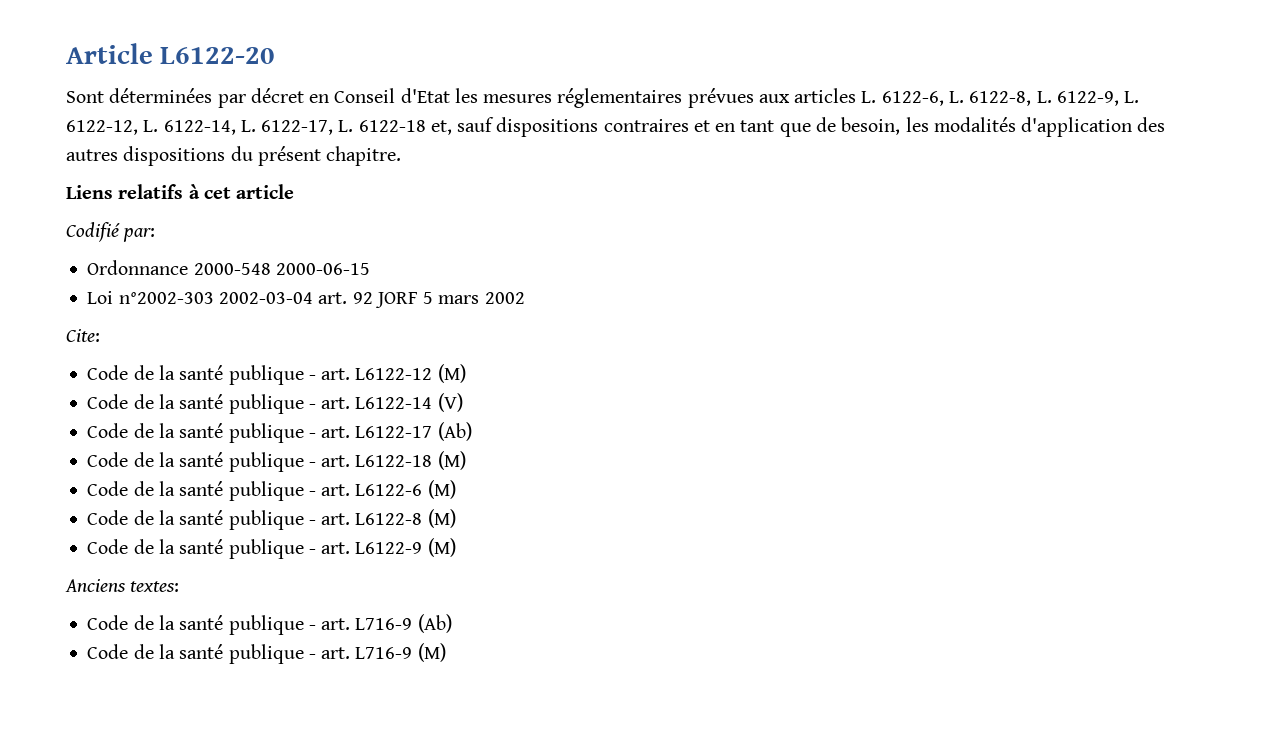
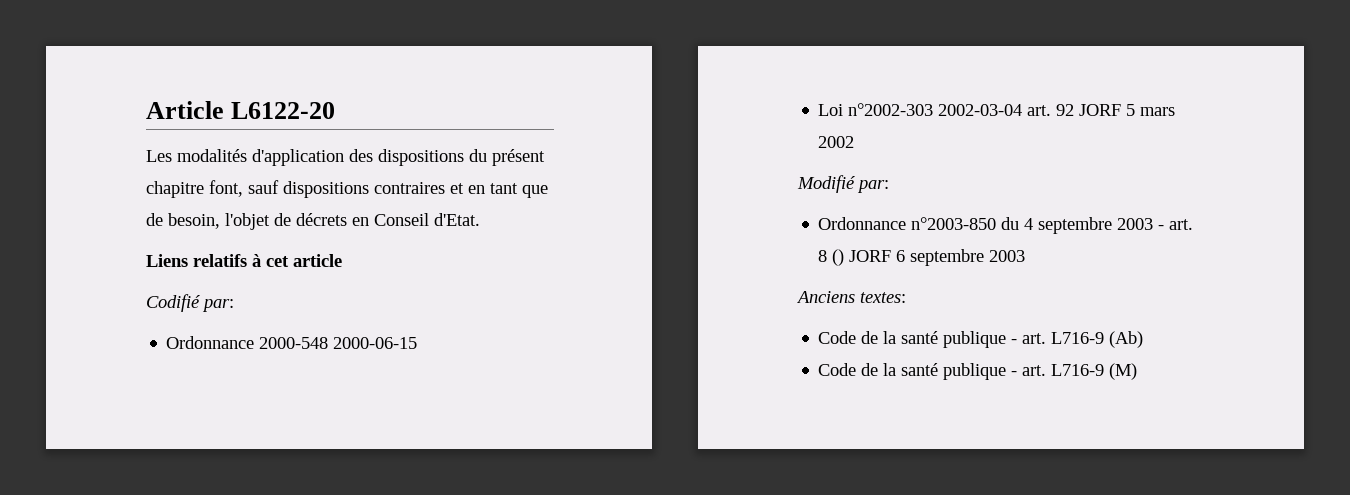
- Sont déterminées par décret en Conseil d'Etat les mesures réglementaires prévues aux articles L. 6122-6, L. 6122-8, L. 6122-9, L. 6122-12, L. 6122-14, L. 6122-17, L. 6122-18 et, sauf dispositions contraires et en tant que de besoin, les modalités d'application des autres dispositions du présent chapitre.
+ Les modalités d'application des dispositions du présent chapitre font, sauf dispositions contraires et en tant que de besoin, l'objet de décrets en Conseil d'Etat.
- Cite:
- Code de la santé publique - art. L6122-12 (M)
- Code de la santé publique - art. L6122-14 (V)
- Code de la santé publique - art. L6122-17 (Ab)
- Code de la santé publique - art. L6122-18 (M)
- Code de la santé publique - art. L6122-6 (M)
- Code de la santé publique - art. L6122-8 (M)
- Code de la santé publique - art. L6122-9 (M)
+ Modifié par:
+ Ordonnance n°2003-850 du 4 septembre 2003 - art. 8 () JORF 6 septembre 2003

